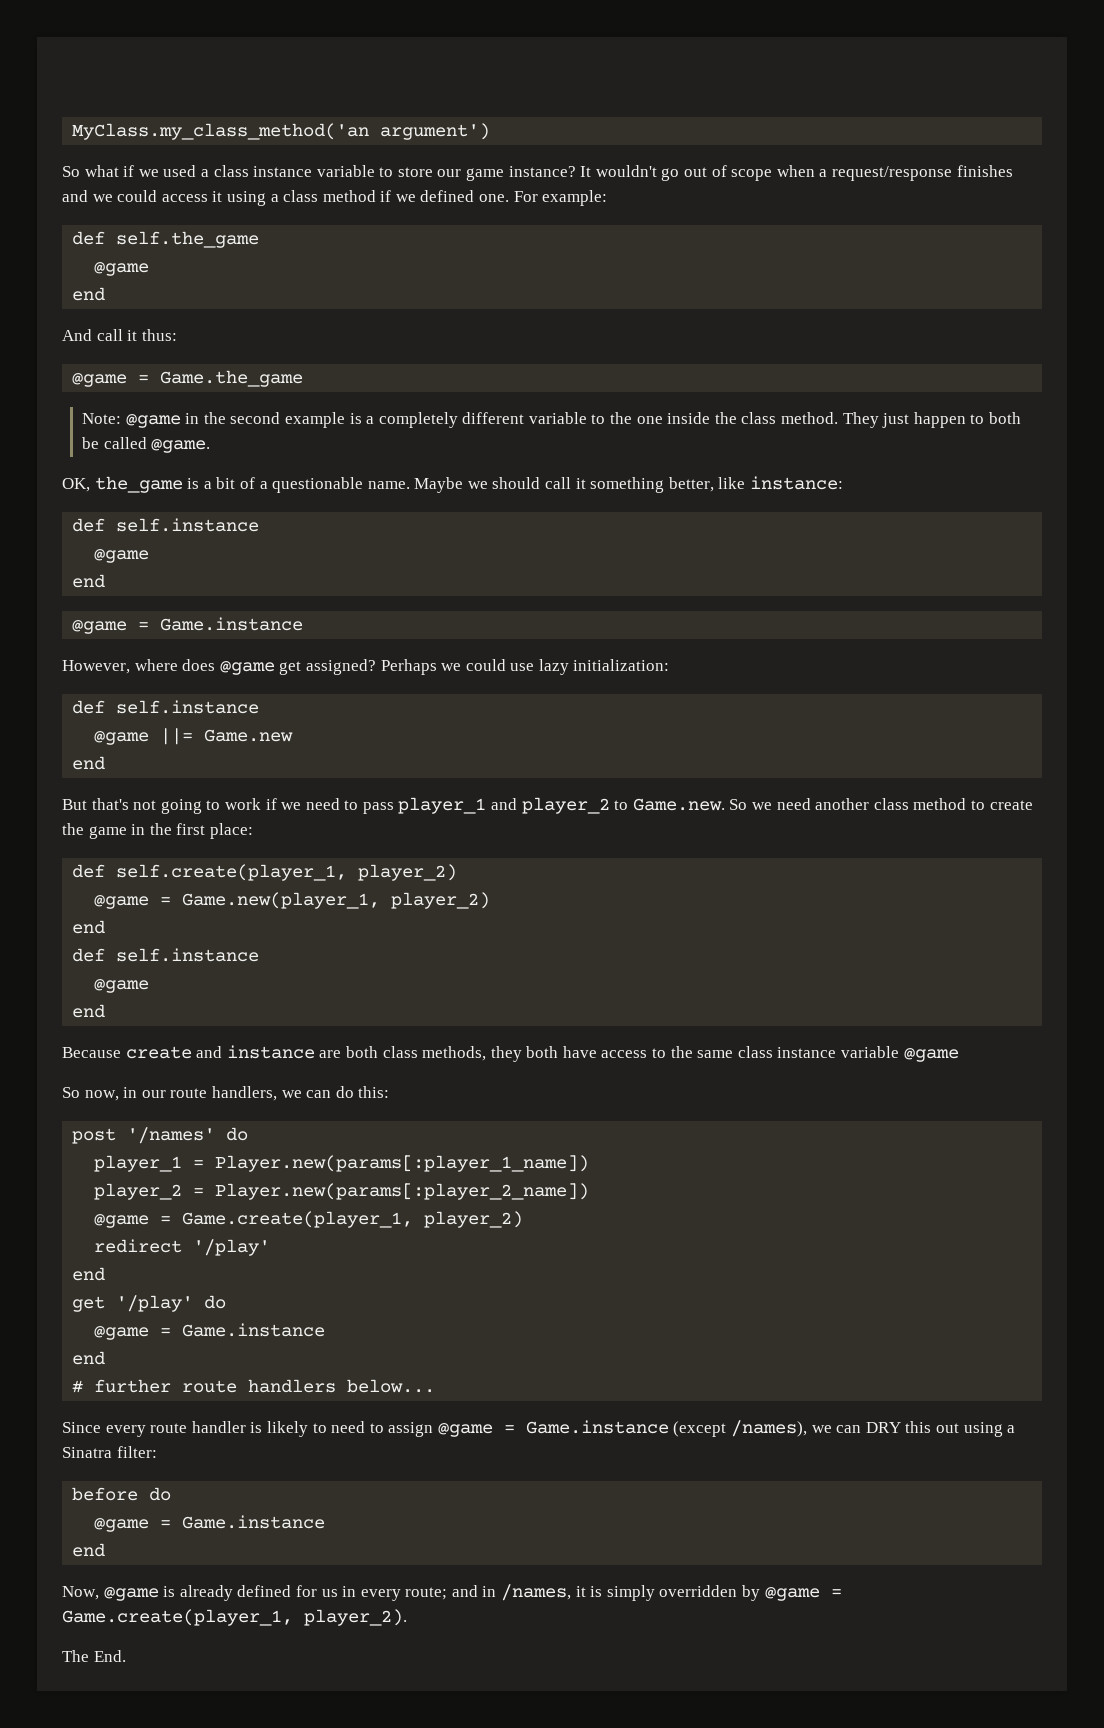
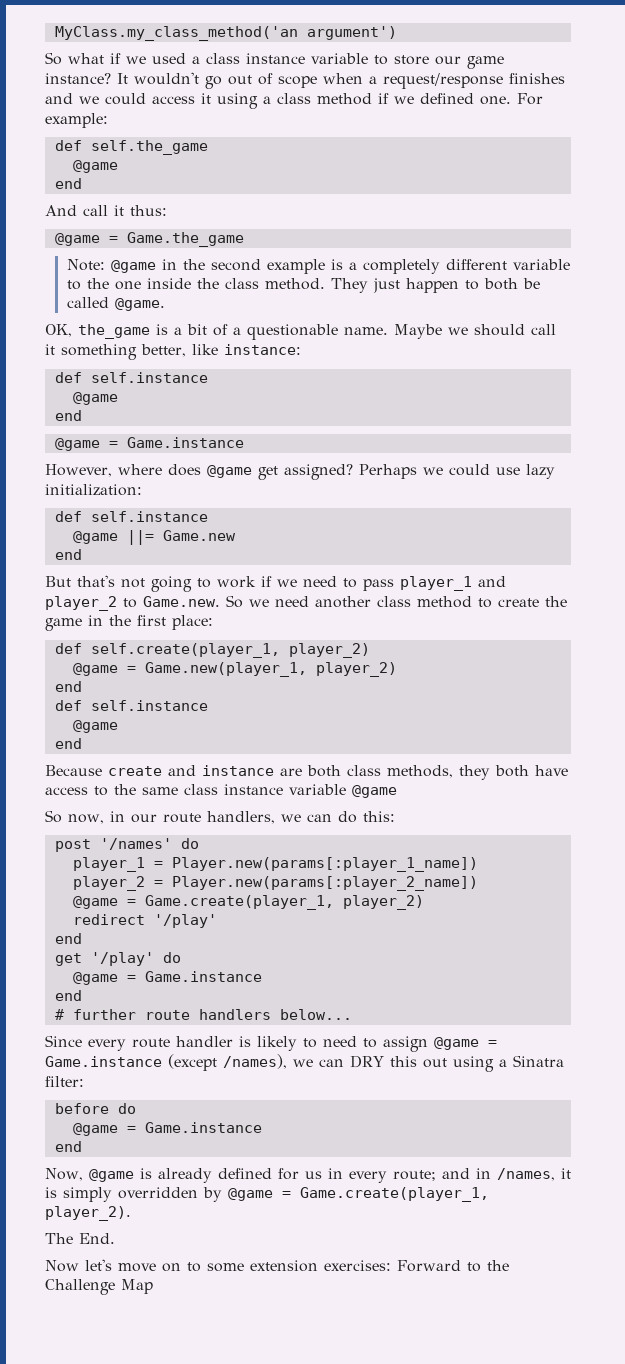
+ Now let's move on to some extension exercises: Forward to the Challenge Map

